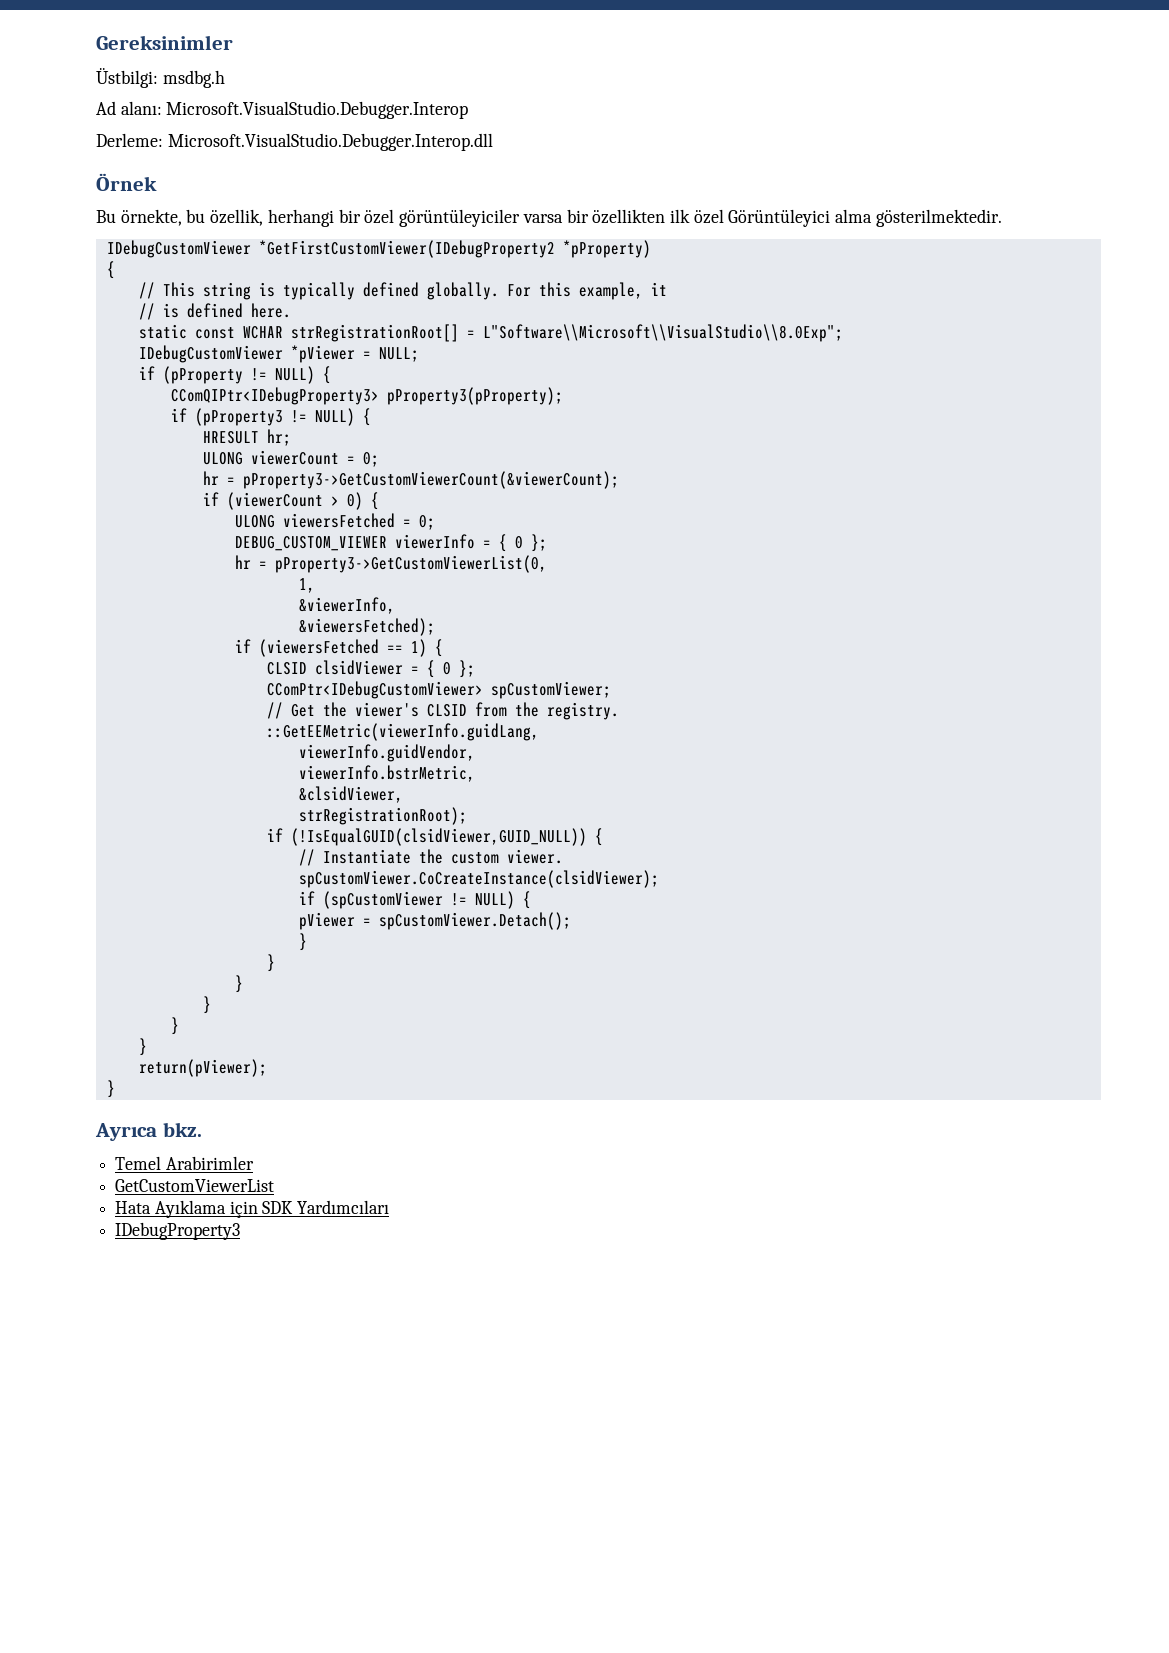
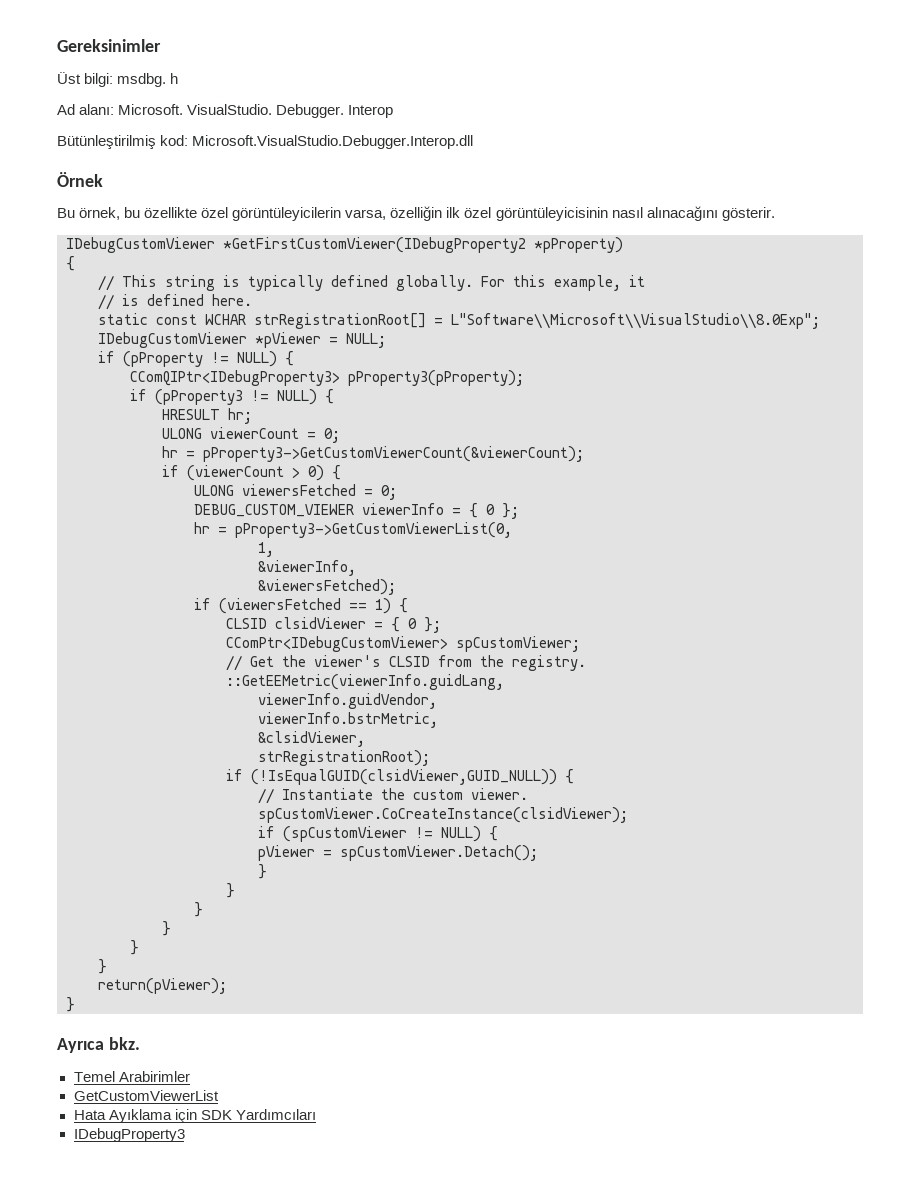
- Üstbilgi: msdbg.h
- Ad alanı: Microsoft.VisualStudio.Debugger.Interop
- Derleme: Microsoft.VisualStudio.Debugger.Interop.dll
+ Üst bilgi: msdbg. h
+ Ad alanı: Microsoft. VisualStudio. Debugger. Interop
+ Bütünleştirilmiş kod: Microsoft.VisualStudio.Debugger.Interop.dll
  Örnek
- Bu örnekte, bu özellik, herhangi bir özel görüntüleyiciler varsa bir özellikten ilk özel Görüntüleyici alma gösterilmektedir.
+ Bu örnek, bu özellikte özel görüntüleyicilerin varsa, özelliğin ilk özel görüntüleyicisinin nasıl alınacağını gösterir.

